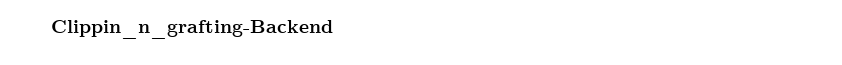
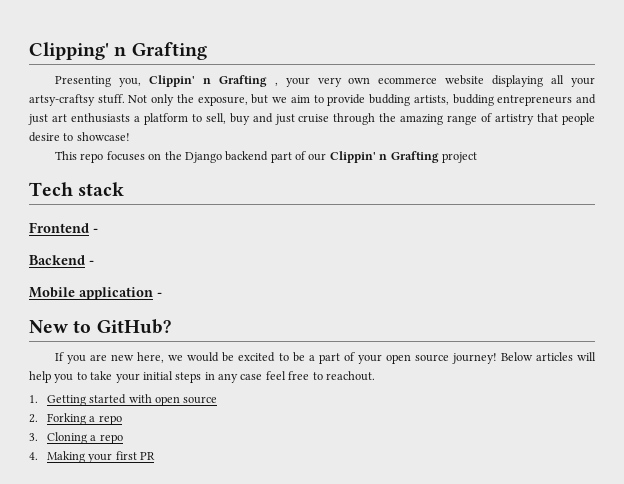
- Clippin_n_grafting-Backend
+ Clipping' n Grafting
+ Presenting you, Clippin' n Grafting , your very own ecommerce website displaying all your artsy-craftsy stuff. Not only the exposure, but we aim to provide budding artists, budding entrepreneurs and just art enthusiasts a platform to sell, buy and just cruise through the amazing range of artistry that people desire to showcase!
+ This repo focuses on the Django backend part of our Clippin' n Grafting project
+ Tech stack
+ Frontend -
+ Backend -
+ Mobile application -
+ New to GitHub?
+ If you are new here, we would be excited to be a part of your open source journey! Below articles will help you to take your initial steps in any case feel free to reachout.
+ 1. Getting started with open source
+ 2. Forking a repo
+ 3. Cloning a repo
+ 4. Making your first PR

